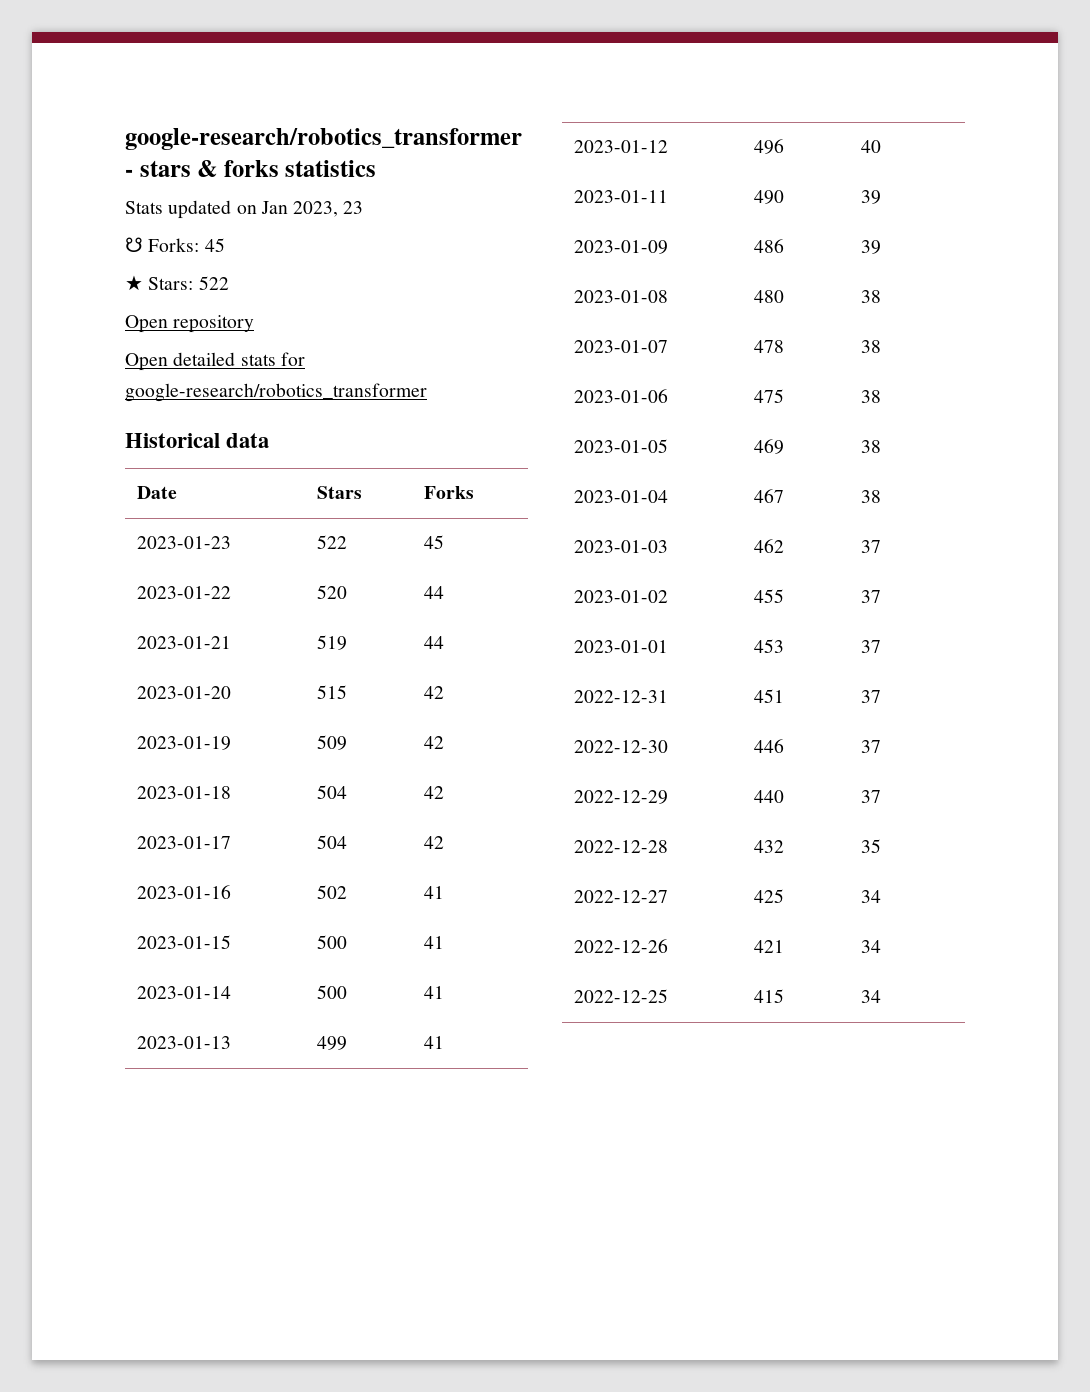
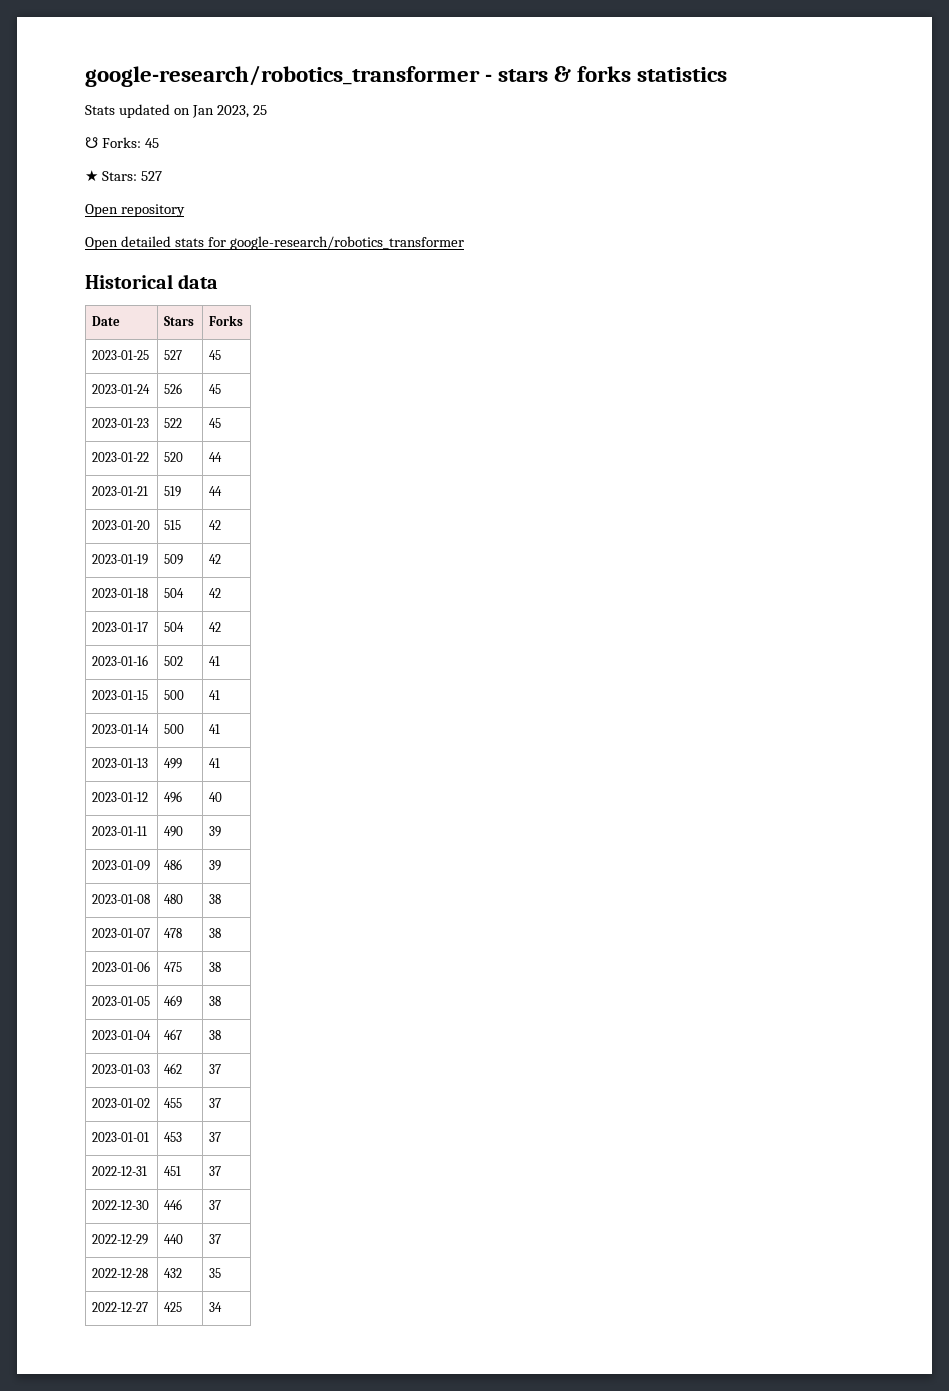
- Stats updated on Jan 2023, 23
+ Stats updated on Jan 2023, 25
- ★ Stars: 522
+ ★ Stars: 527
+ 2023-01-25 | 527 | 45
+ 2023-01-24 | 526 | 45
- 2022-12-26 | 421 | 34
- 2022-12-25 | 415 | 34

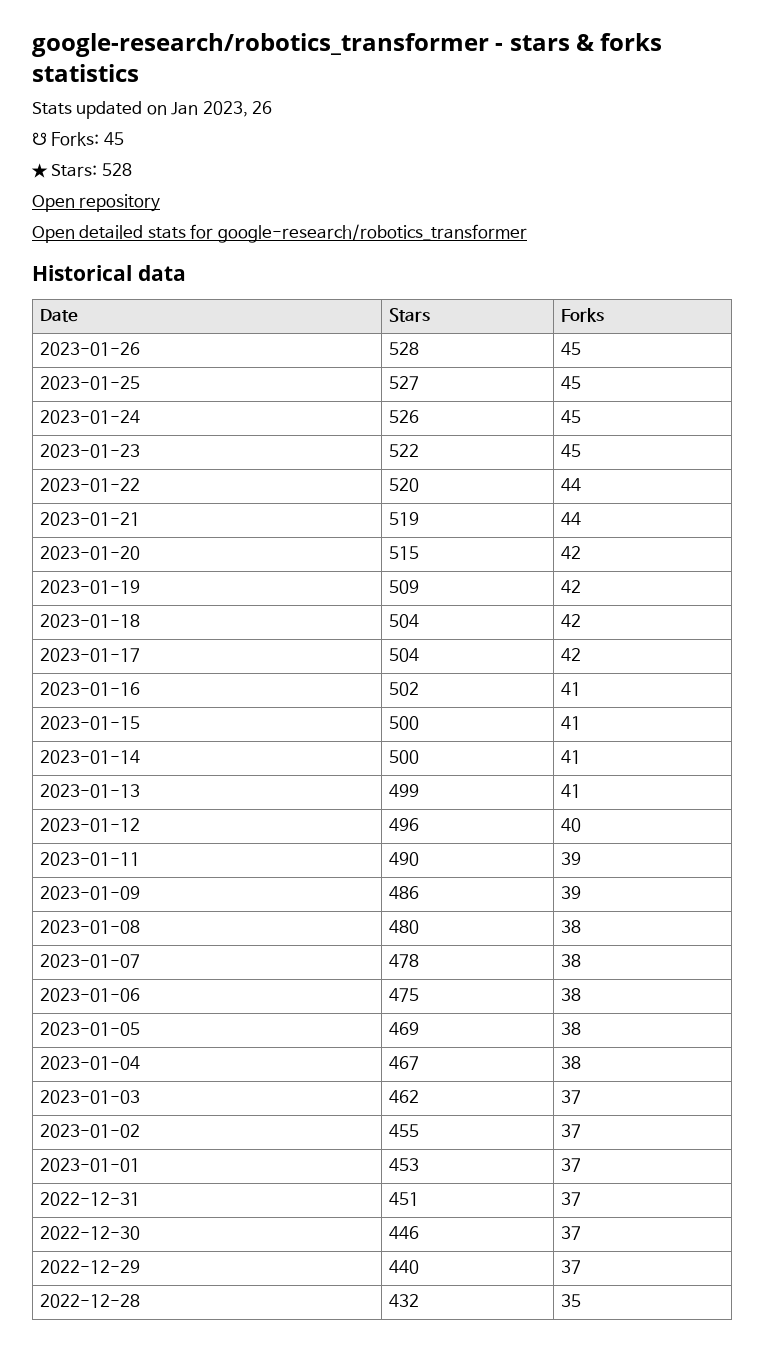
- Stats updated on Jan 2023, 25
+ Stats updated on Jan 2023, 26
- ★ Stars: 527
+ ★ Stars: 528
+ 2023-01-26 | 528 | 45
- 2022-12-27 | 425 | 34

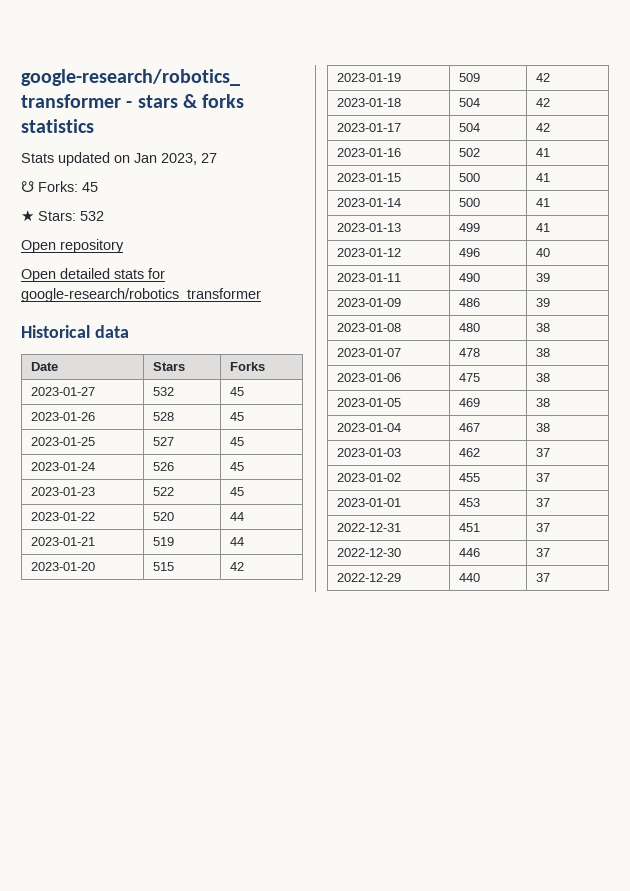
- Stats updated on Jan 2023, 26
+ Stats updated on Jan 2023, 27
- ★ Stars: 528
+ ★ Stars: 532
+ 2023-01-27 | 532 | 45
- 2022-12-28 | 432 | 35

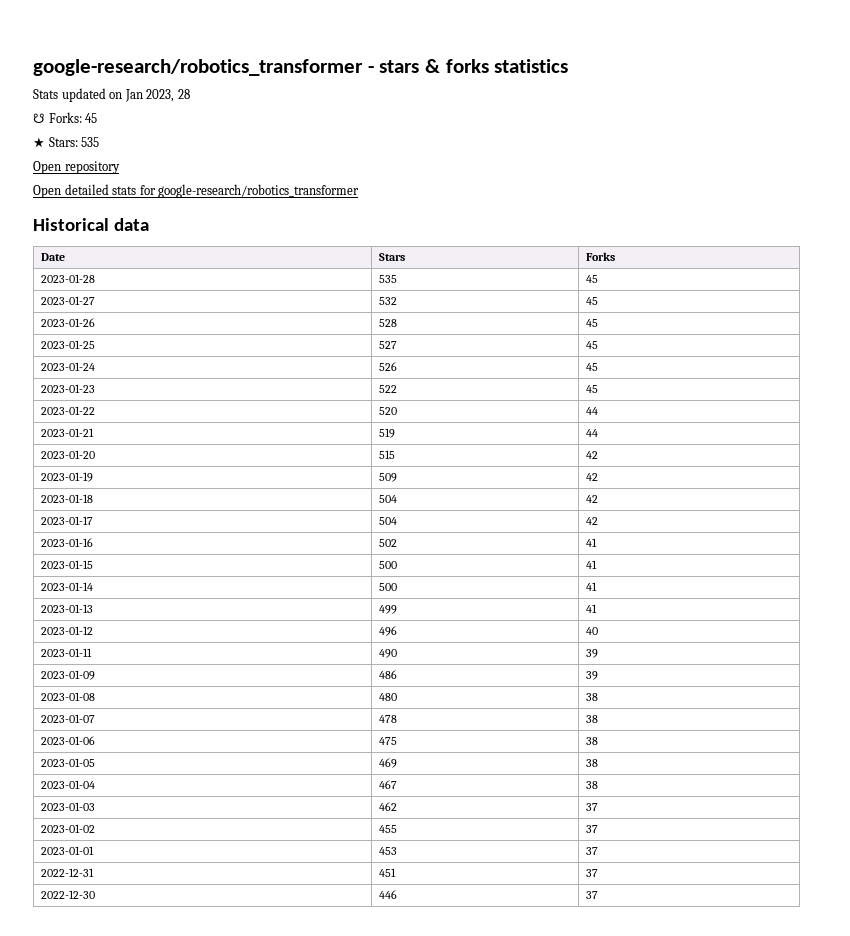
- Stats updated on Jan 2023, 27
+ Stats updated on Jan 2023, 28
- ★ Stars: 532
+ ★ Stars: 535
+ 2023-01-28 | 535 | 45
- 2022-12-29 | 440 | 37

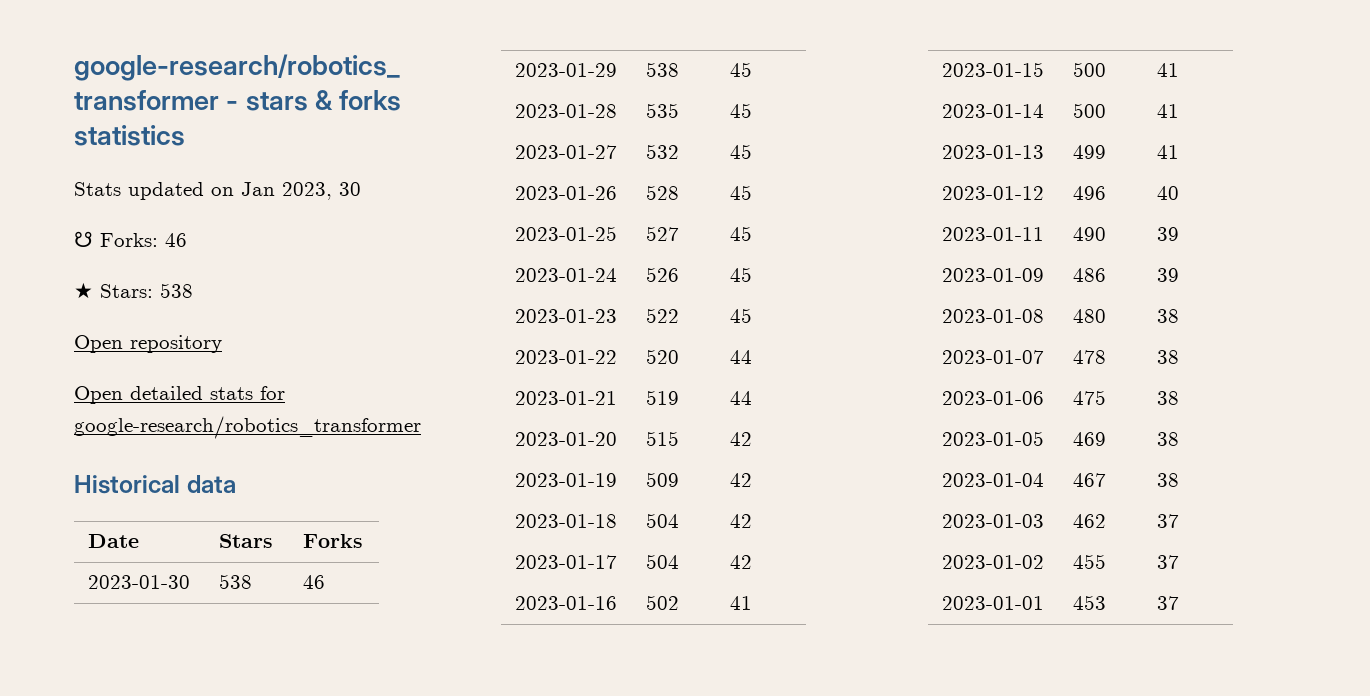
- Stats updated on Jan 2023, 28
+ Stats updated on Jan 2023, 30
- ☋ Forks: 45
+ ☋ Forks: 46
- ★ Stars: 535
+ ★ Stars: 538
+ 2023-01-30 | 538 | 46
+ 2023-01-29 | 538 | 45
- 2022-12-31 | 451 | 37
- 2022-12-30 | 446 | 37

